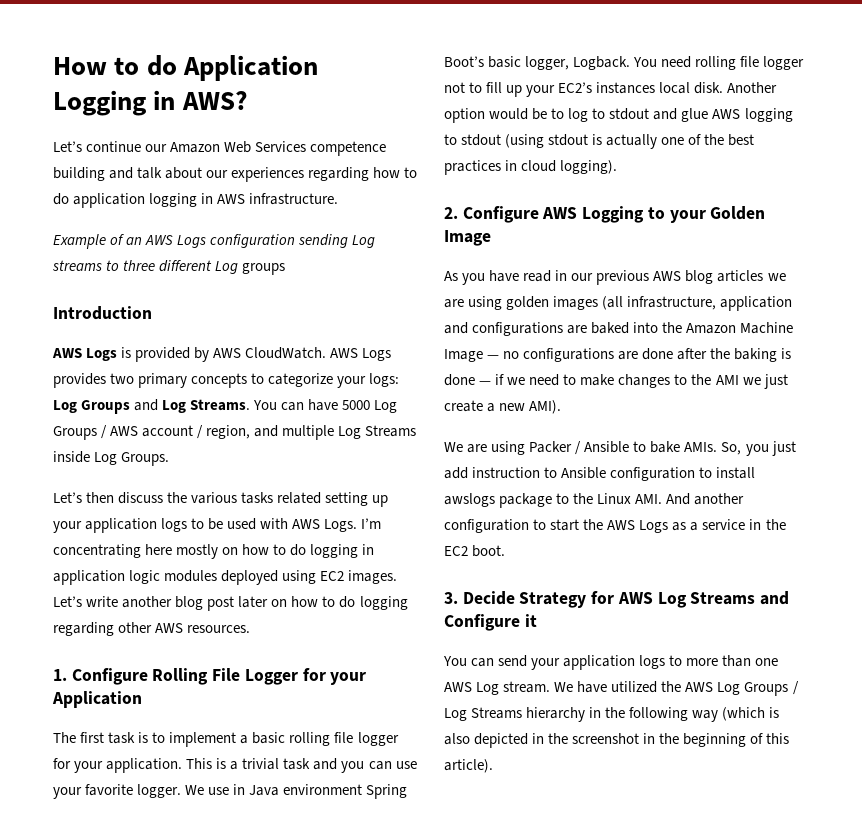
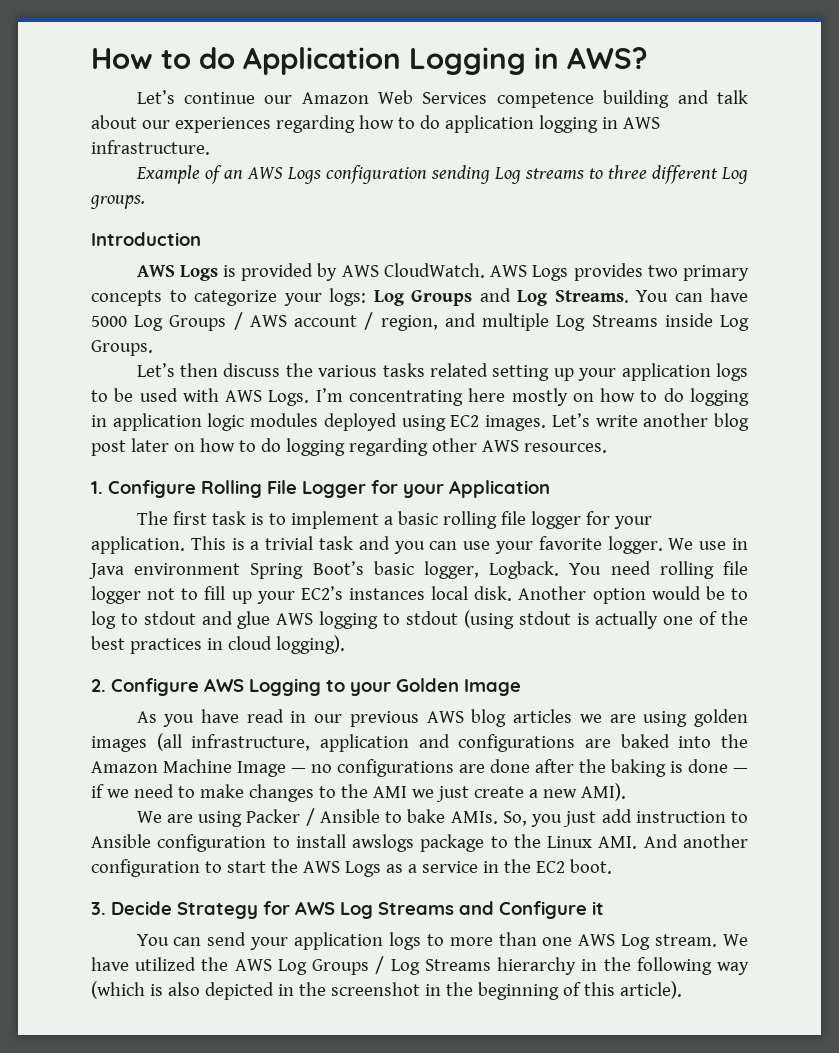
- Example of an AWS Logs configuration sending Log streams to three different Log groups
+ Example of an AWS Logs configuration sending Log streams to three different Log groups.

